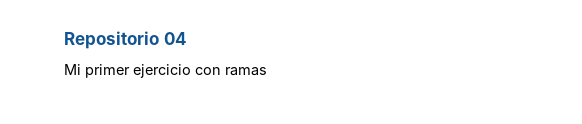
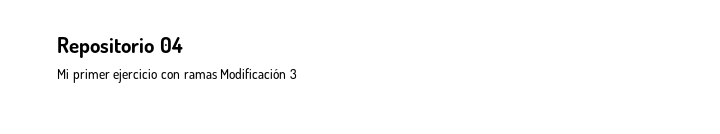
- Mi primer ejercicio con ramas
+ Mi primer ejercicio con ramas Modificación 3

